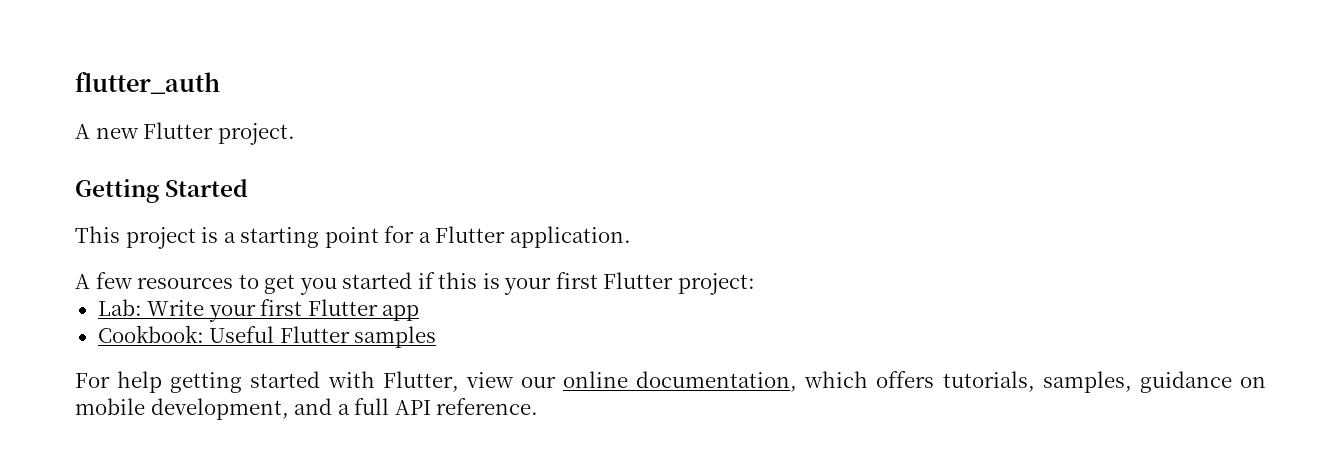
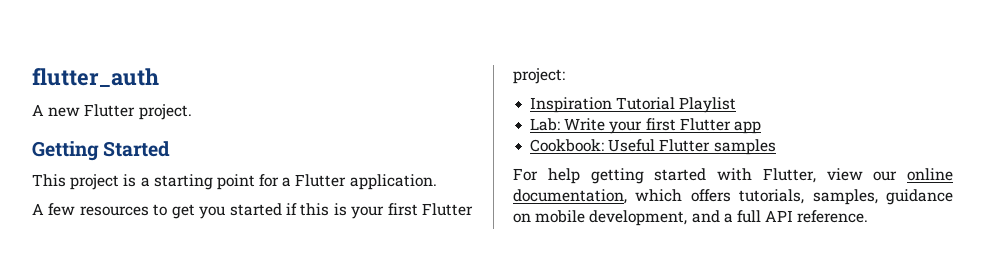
+ Inspiration Tutorial Playlist

